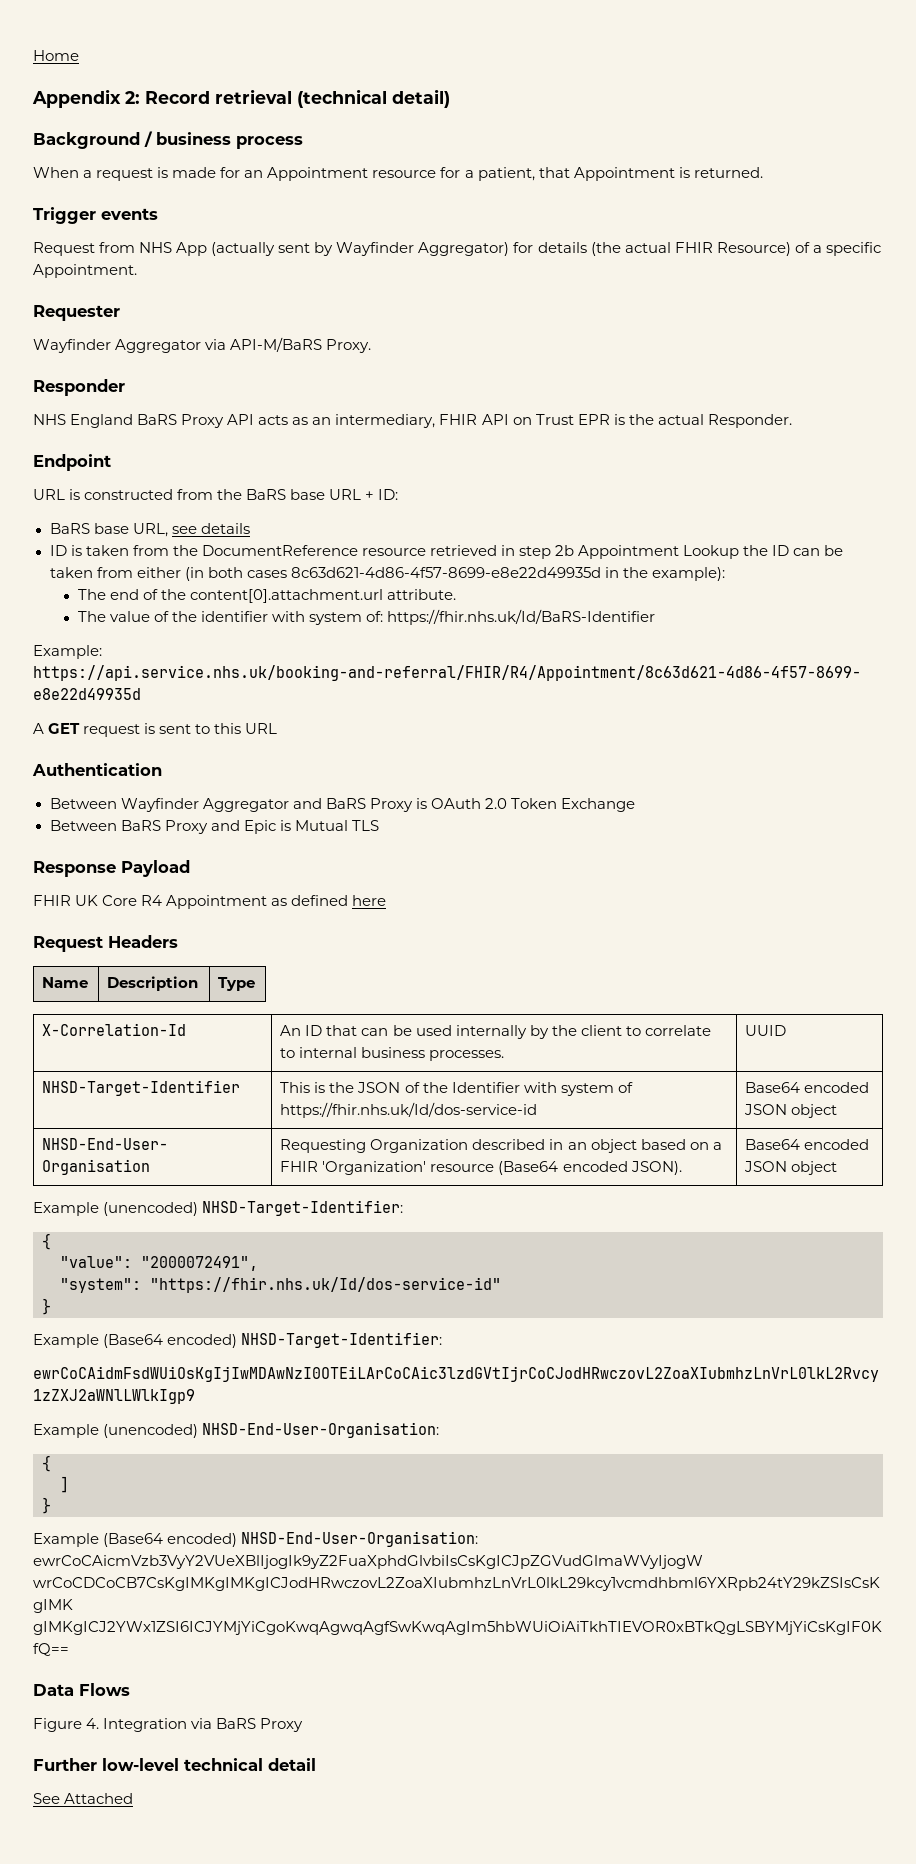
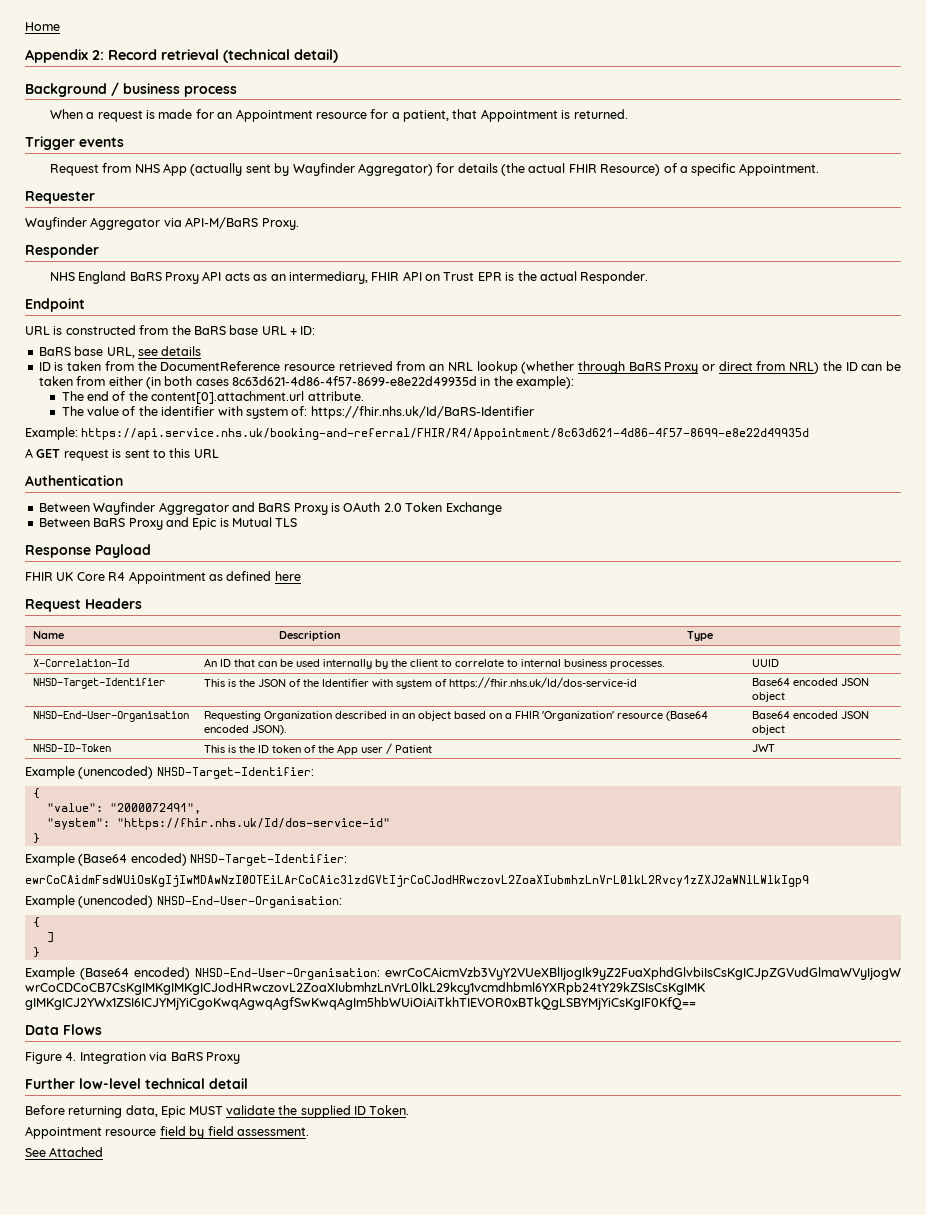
- ID is taken from the DocumentReference resource retrieved in step 2b Appointment Lookup the ID can be taken from either (in both cases 8c63d621-4d86-4f57-8699-e8e22d49935d in the example):
+ ID is taken from the DocumentReference resource retrieved from an NRL lookup (whether through BaRS Proxy or direct from NRL) the ID can be taken from either (in both cases 8c63d621-4d86-4f57-8699-e8e22d49935d in the example):
+ NHSD-ID-Token | This is the ID token of the App user / Patient | JWT
+ Before returning data, Epic MUST validate the supplied ID Token.
+ Appointment resource field by field assessment.

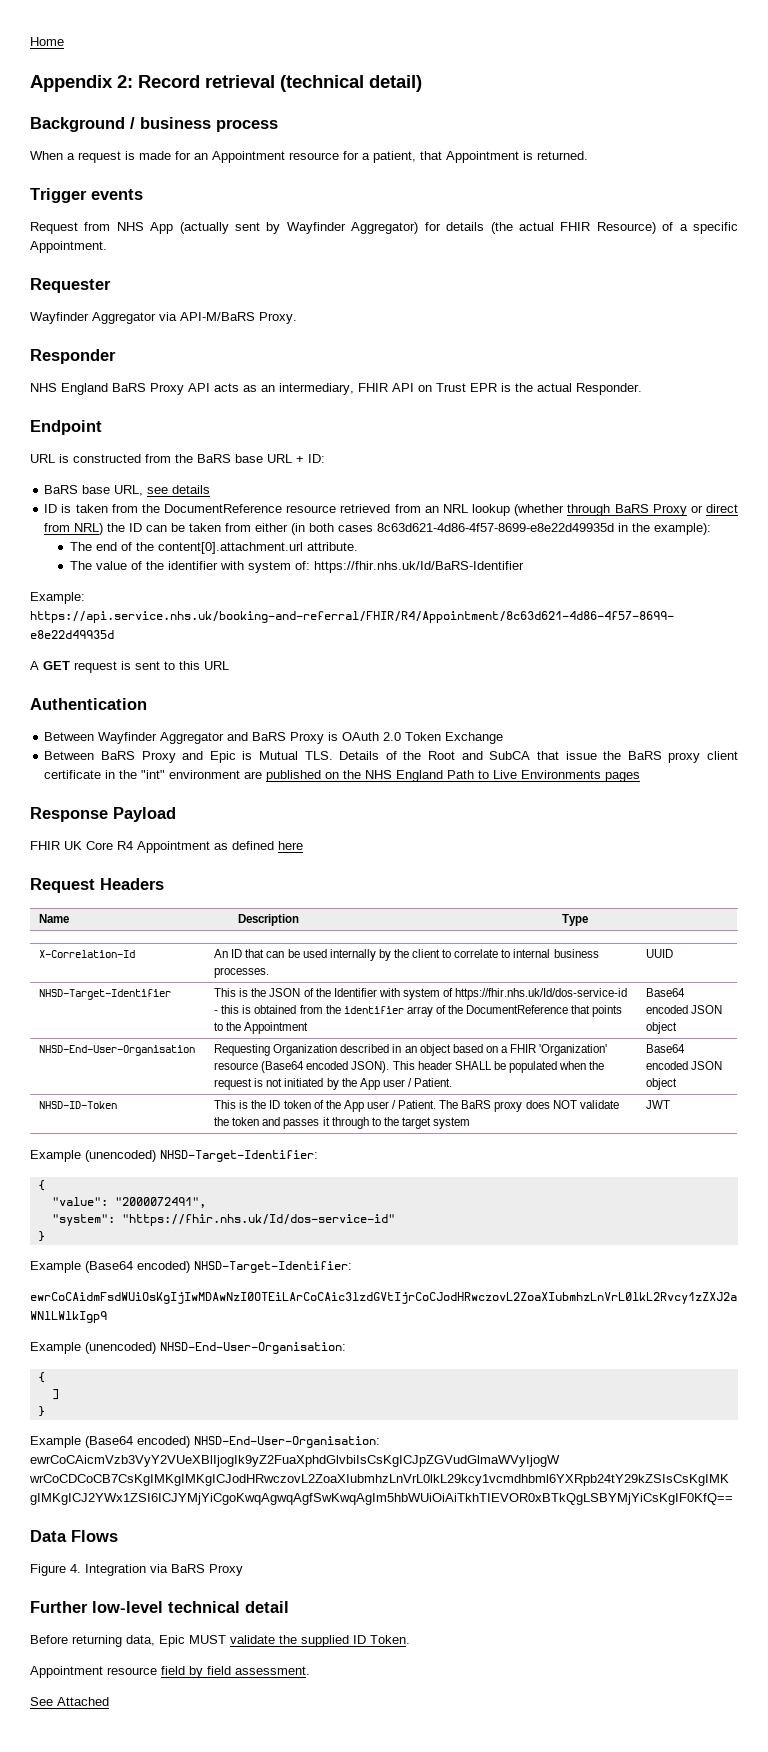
- Between BaRS Proxy and Epic is Mutual TLS
+ Between BaRS Proxy and Epic is Mutual TLS. Details of the Root and SubCA that issue the BaRS proxy client certificate in the "int" environment are published on the NHS England Path to Live Environments pages
- NHSD-Target-Identifier | This is the JSON of the Identifier with system of https://fhir.nhs.uk/Id/dos-service-id | Base64 encoded JSON object
+ NHSD-Target-Identifier | This is the JSON of the Identifier with system of https://fhir.nhs.uk/Id/dos-service-id - this is obtained from the identifier array of the DocumentReference that points to the Appointment | Base64 encoded JSON object
- NHSD-End-User-Organisation | Requesting Organization described in an object based on a FHIR 'Organization' resource (Base64 encoded JSON). | Base64 encoded JSON object
+ NHSD-End-User-Organisation | Requesting Organization described in an object based on a FHIR 'Organization' resource (Base64 encoded JSON). This header SHALL be populated when the request is not initiated by the App user / Patient. | Base64 encoded JSON object
- NHSD-ID-Token | This is the ID token of the App user / Patient | JWT
+ NHSD-ID-Token | This is the ID token of the App user / Patient. The BaRS proxy does NOT validate the token and passes it through to the target system | JWT

